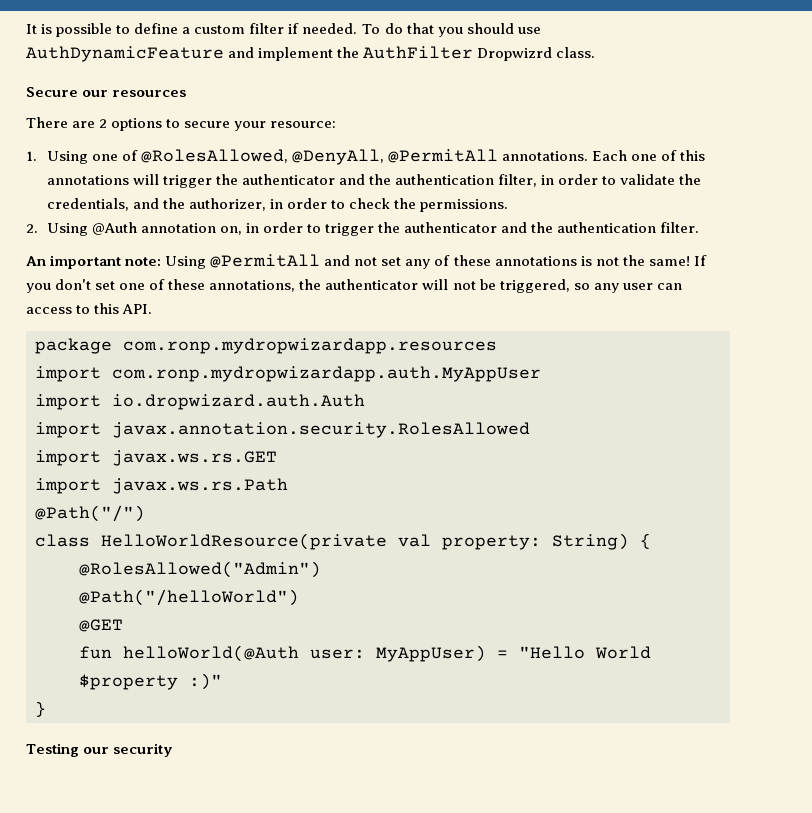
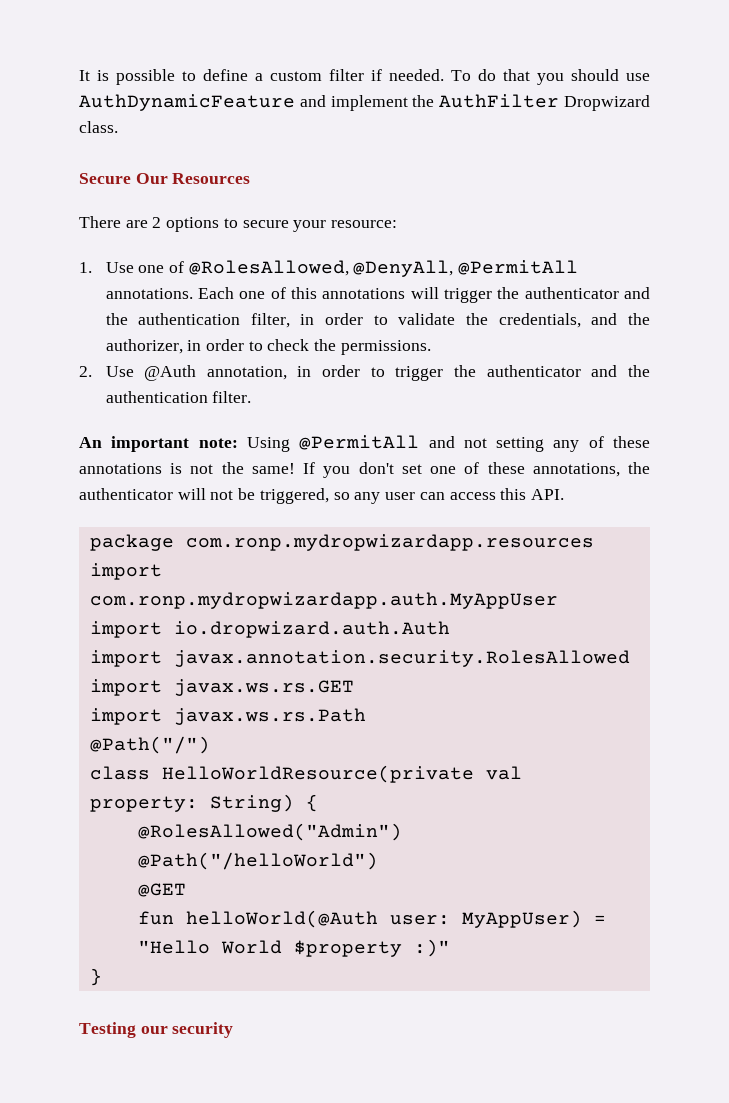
- To do that you should use AuthDynamicFeature and implement the AuthFilter Dropwizrd class.
+ To do that you should use AuthDynamicFeature and implement the AuthFilter Dropwizard class.
- Secure our resources
+ Secure Our Resources
- 1. Using one of @RolesAllowed, @DenyAll, @PermitAll annotations.
+ 1. Use one of @RolesAllowed, @DenyAll, @PermitAll annotations.
- 2. Using @Auth annotation on, in order to trigger the authenticator and the authentication filter.
+ 2. Use @Auth annotation, in order to trigger the authenticator and the authentication filter.
- An important note: Using @PermitAll and not set any of these annotations is not the same!
+ An important note: Using @PermitAll and not setting any of these annotations is not the same!
- If you don't set one of these annotations, the authenticator will not be triggered, so any user can access to this API.
+ If you don't set one of these annotations, the authenticator will not be triggered, so any user can access this API.

